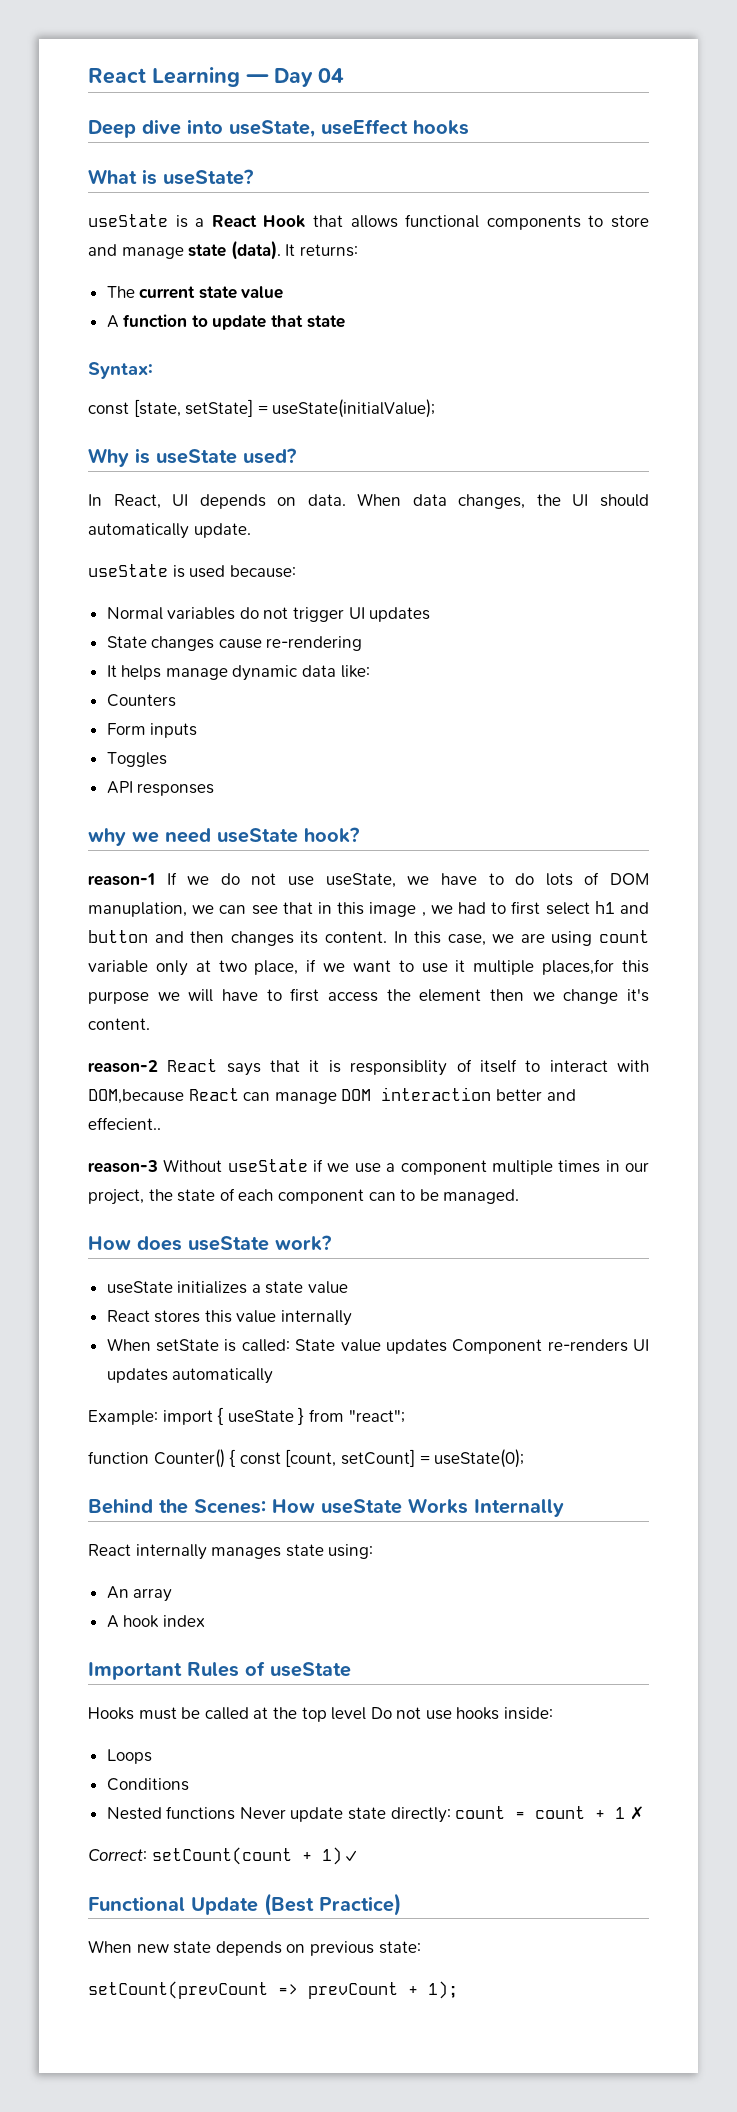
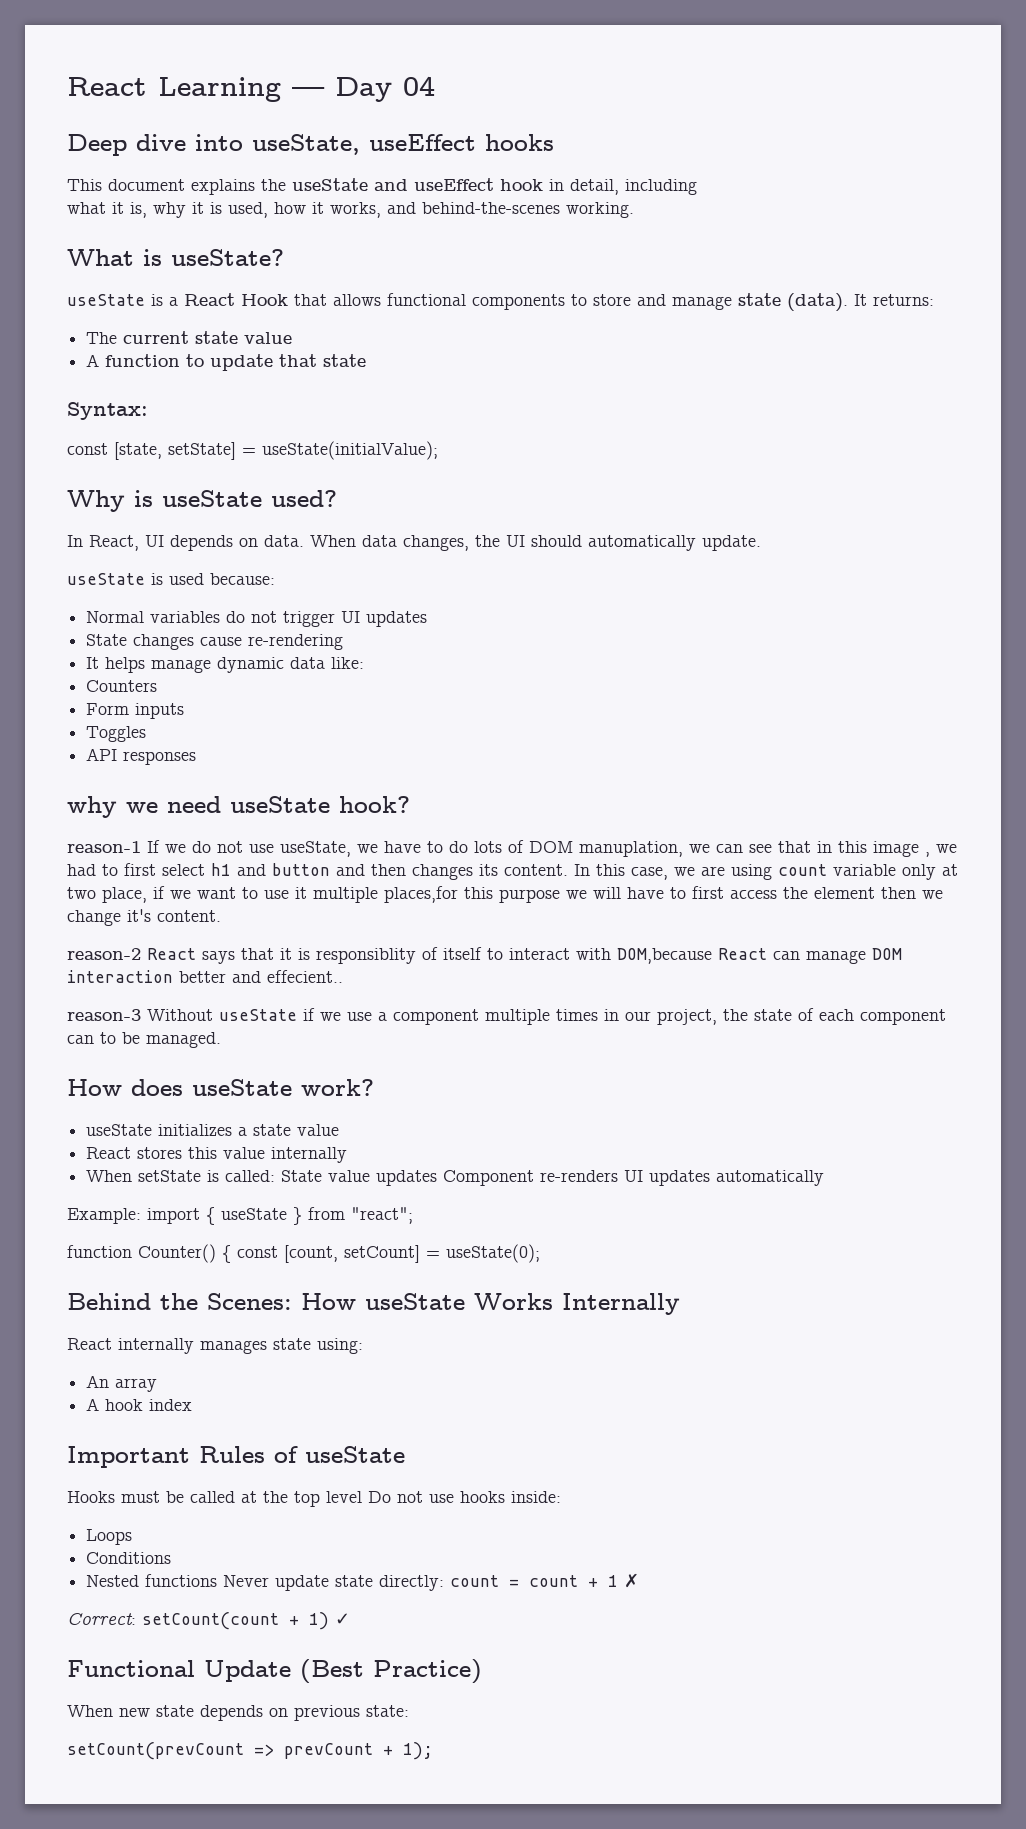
+ This document explains the useState and useEffect hook in detail, including
+ what it is, why it is used, how it works, and behind-the-scenes working.

